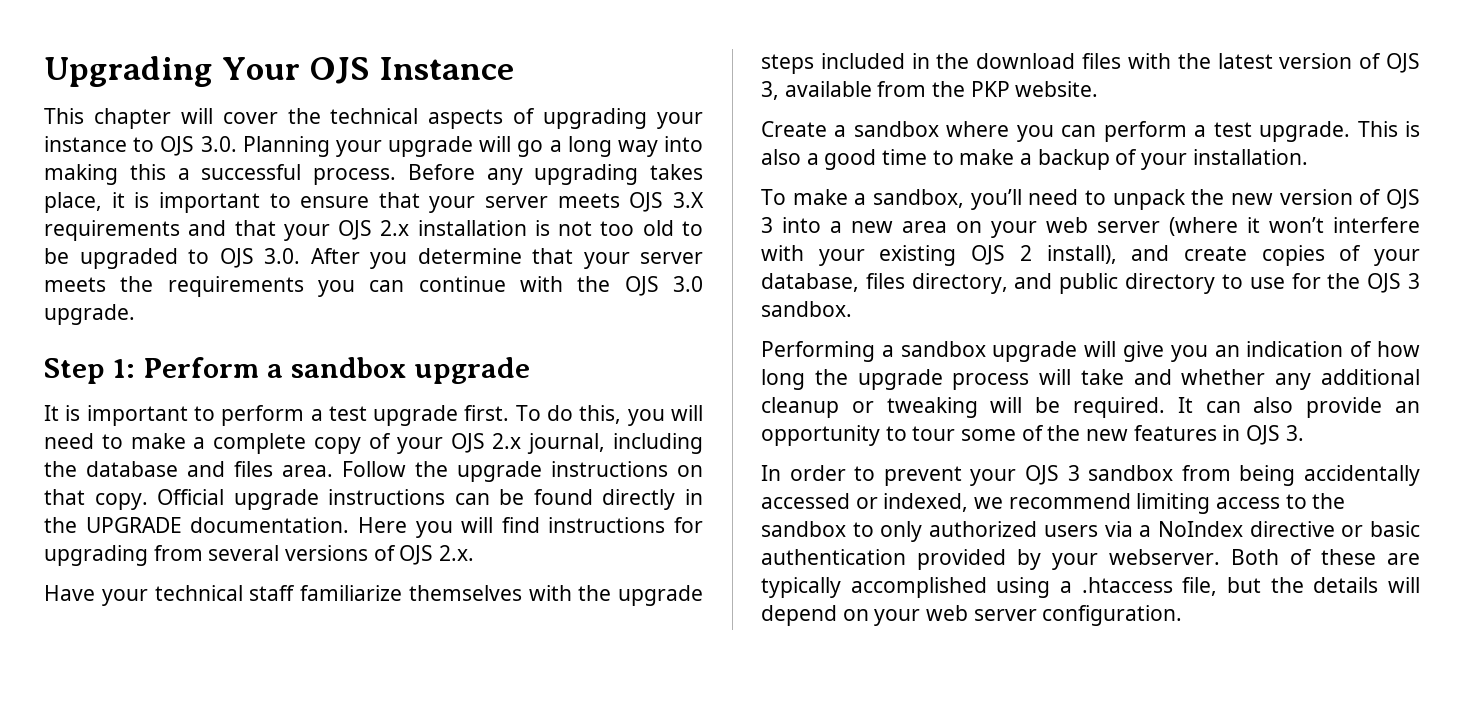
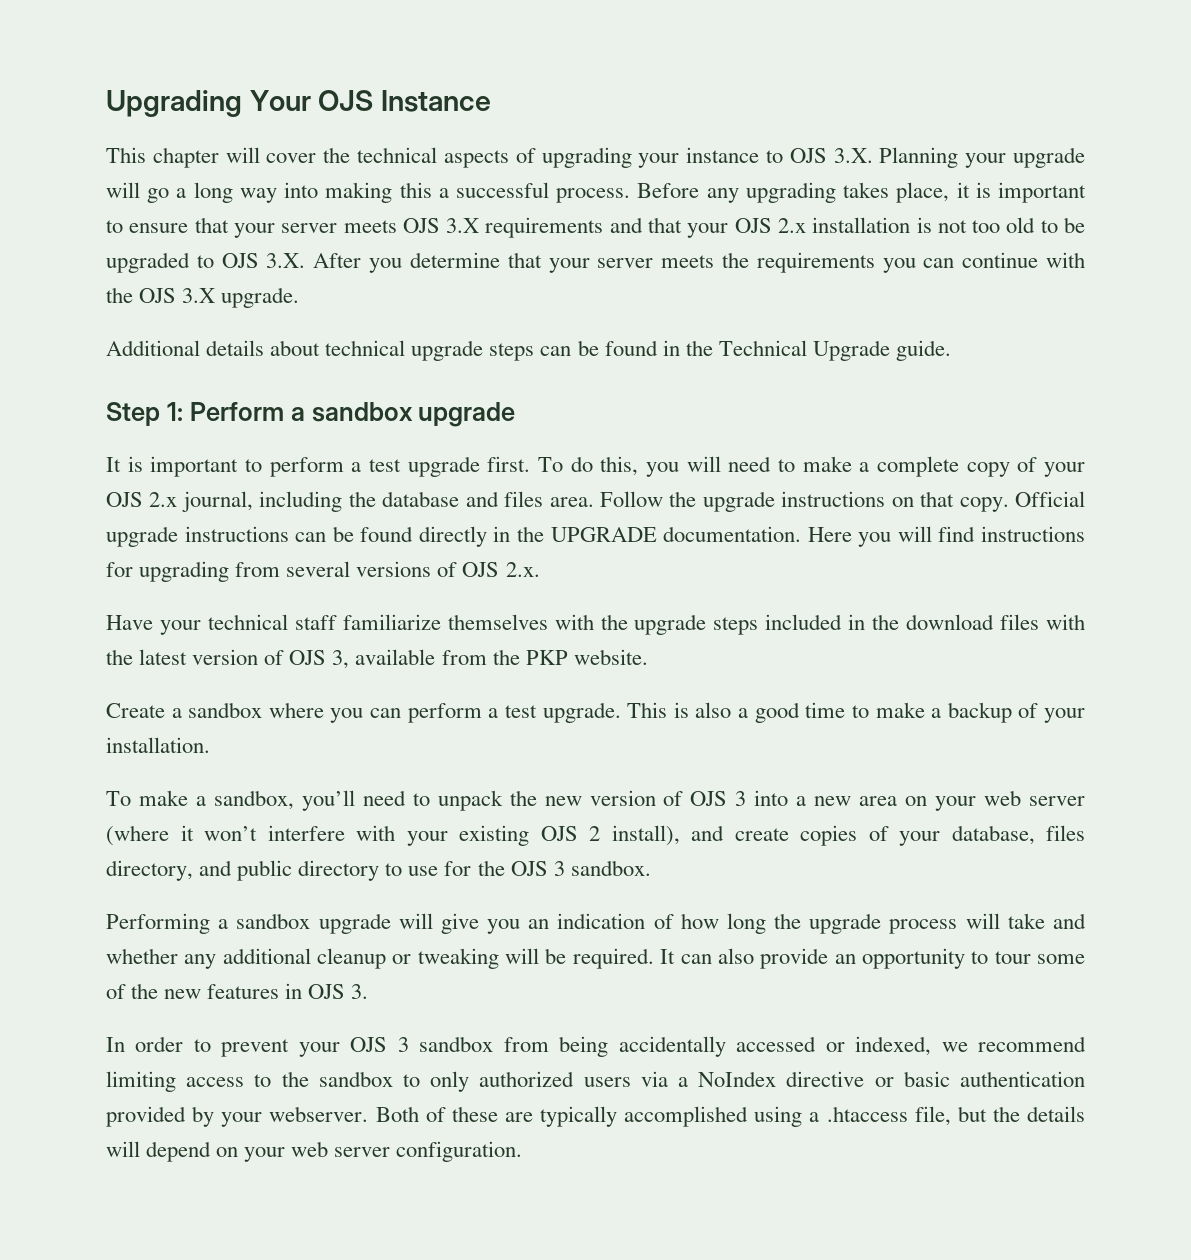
- This chapter will cover the technical aspects of upgrading your instance to OJS 3.0. Planning your upgrade will go a long way into making this a successful process.
+ This chapter will cover the technical aspects of upgrading your instance to OJS 3.X. Planning your upgrade will go a long way into making this a successful process.
- Before any upgrading takes place, it is important to ensure that your server meets OJS 3.X requirements and that your OJS 2.x installation is not too old to be upgraded to OJS 3.0. After you determine that your server meets the requirements you can continue with the OJS 3.0 upgrade.
+ Before any upgrading takes place, it is important to ensure that your server meets OJS 3.X requirements and that your OJS 2.x installation is not too old to be upgraded to OJS 3.X. After you determine that your server meets the requirements you can continue with the OJS 3.X upgrade.
+ Additional details about technical upgrade steps can be found in the Technical Upgrade guide.

